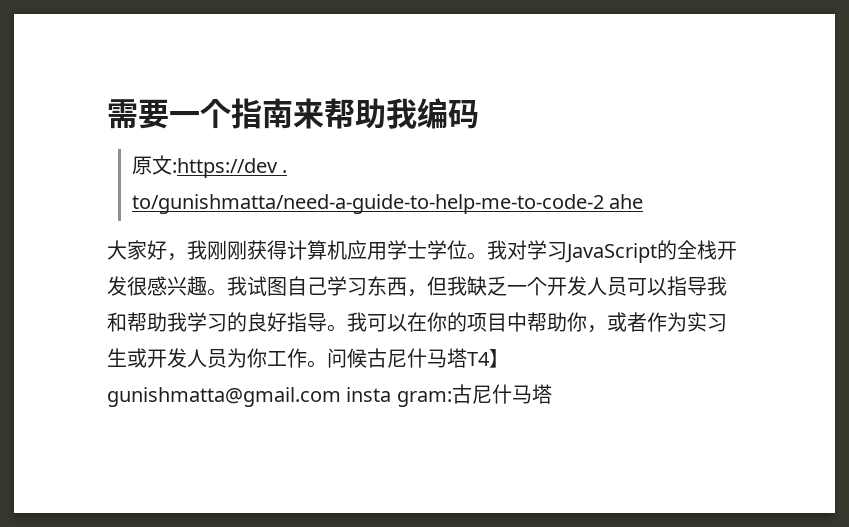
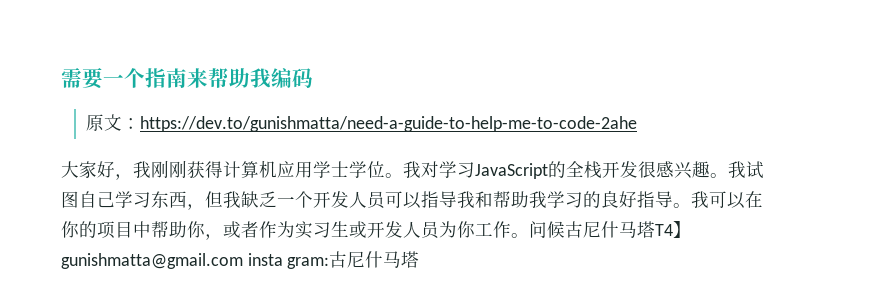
- 原文:https://dev . to/gunishmatta/need-a-guide-to-help-me-to-code-2 ahe
+ 原文：https://dev.to/gunishmatta/need-a-guide-to-help-me-to-code-2ahe

